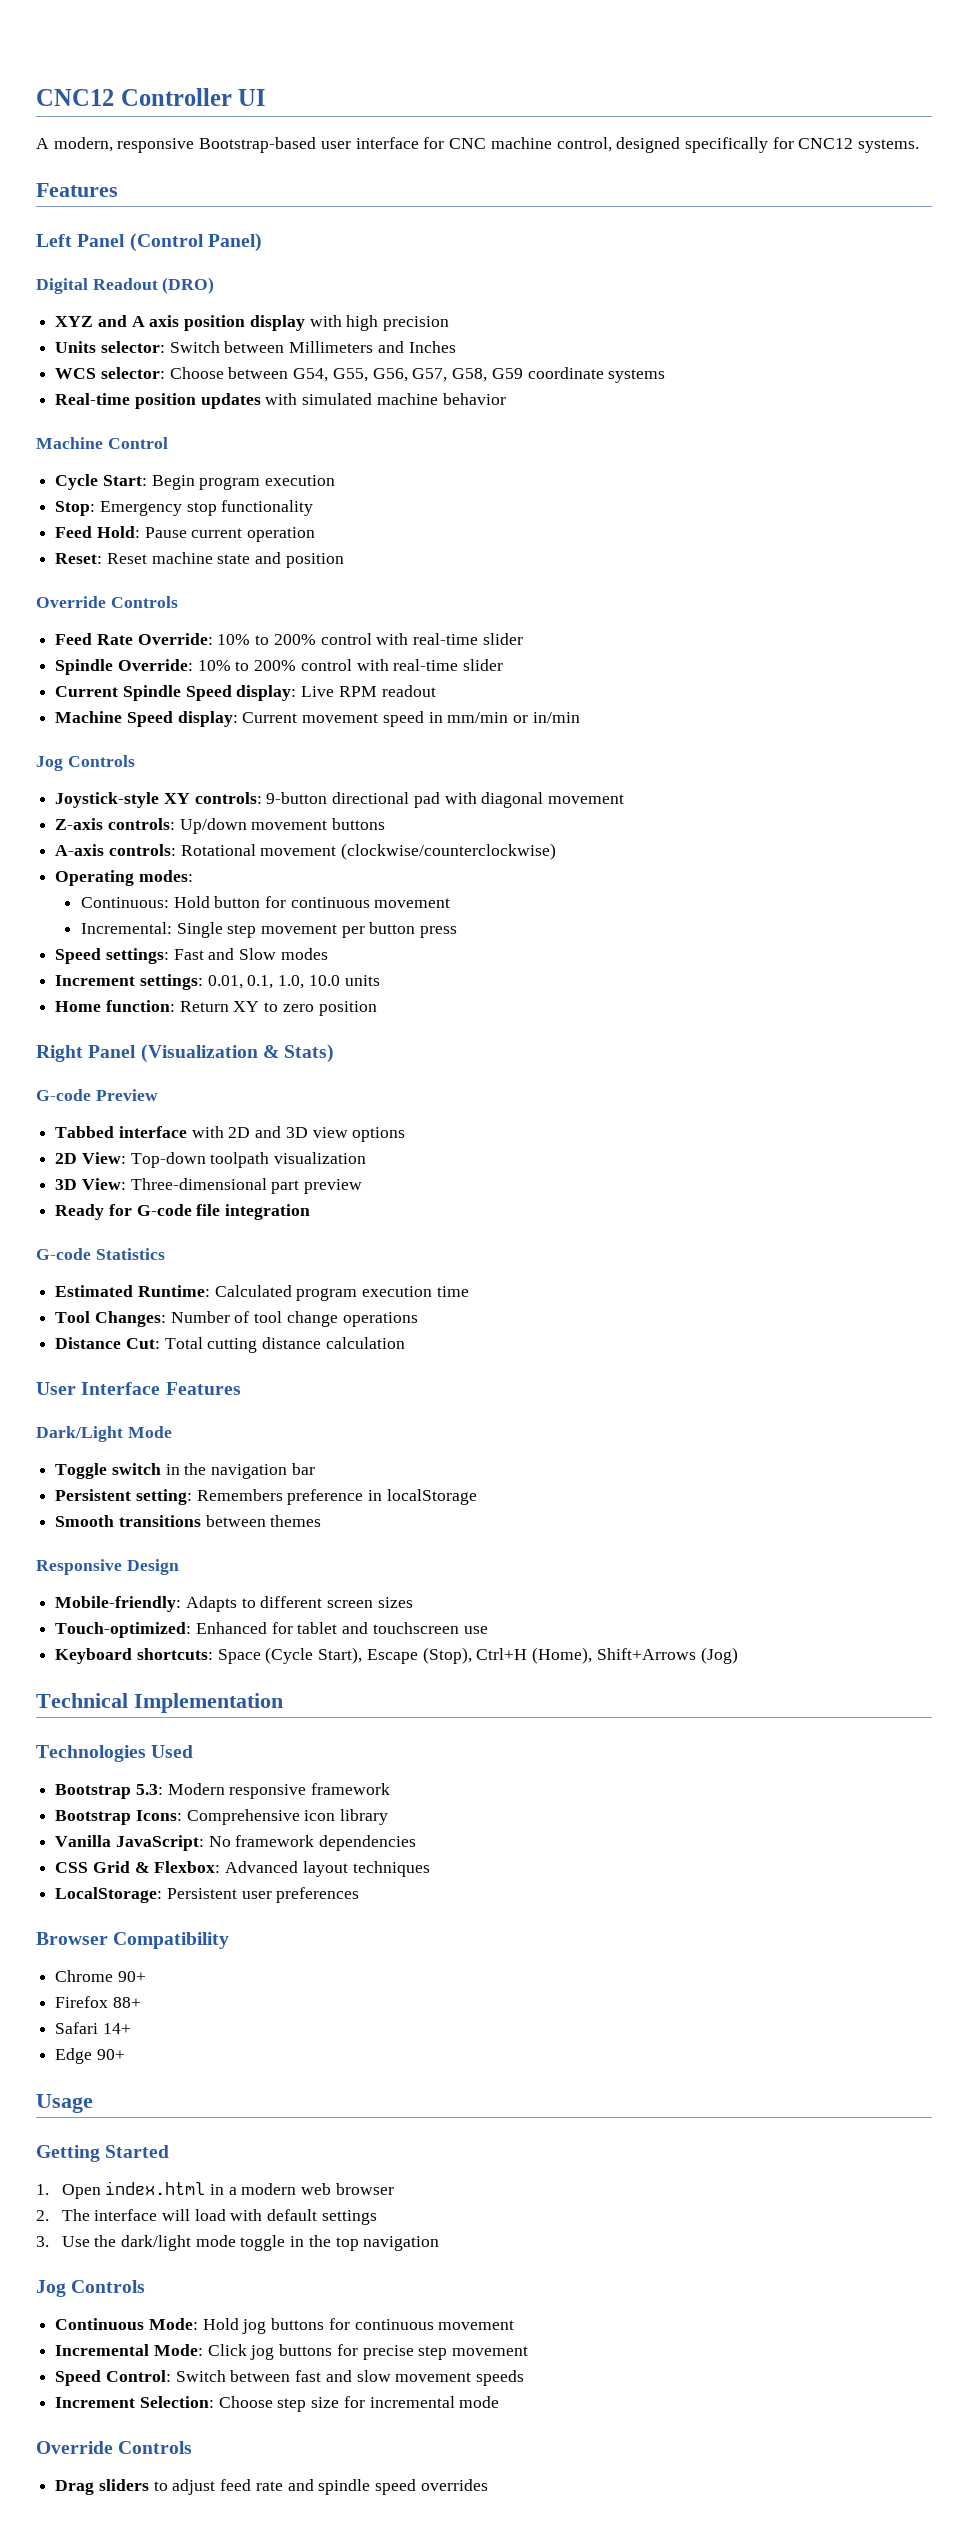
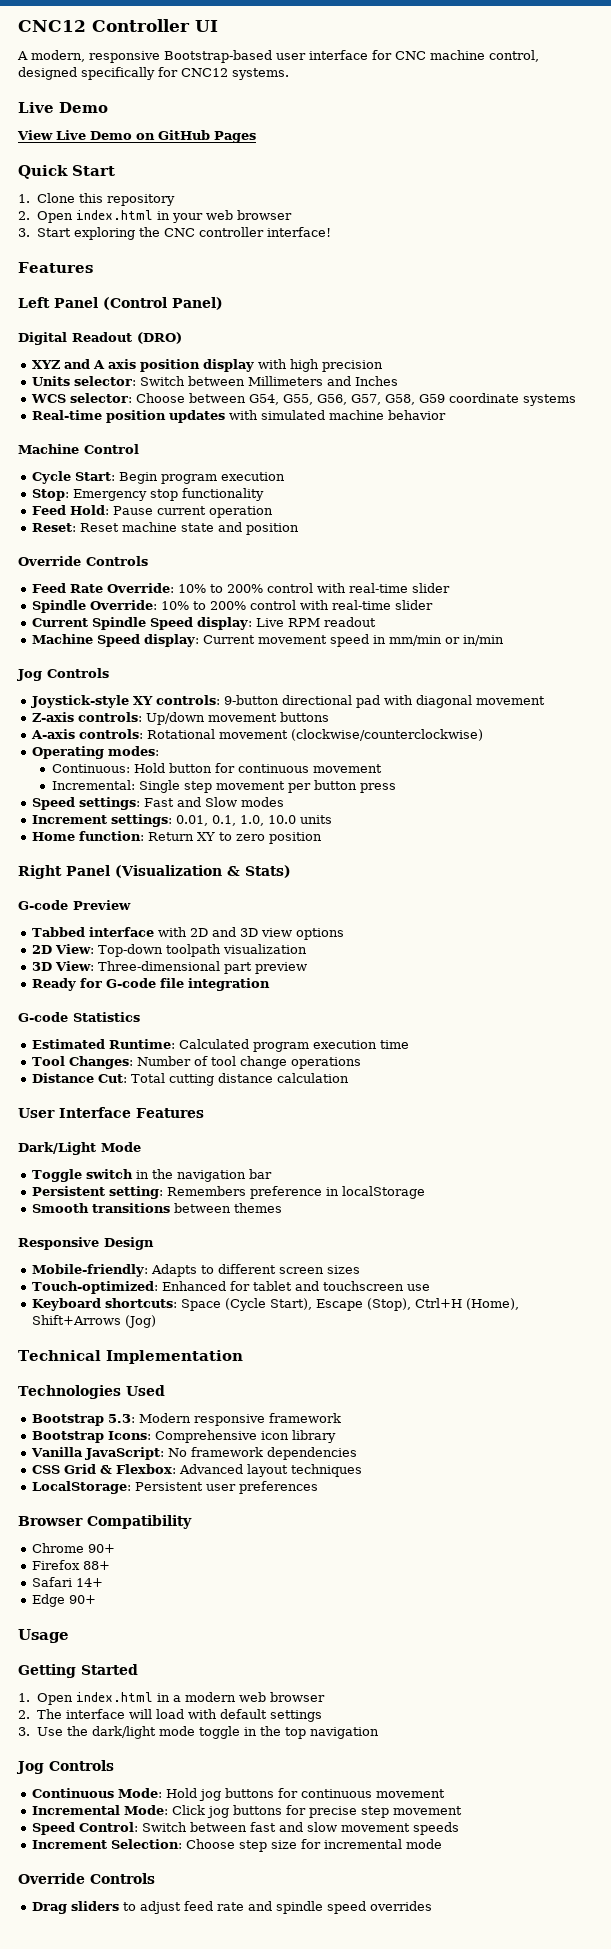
  A modern, responsive Bootstrap-based user interface for CNC machine control, designed specifically for CNC12 systems.
+ Live Demo
+ View Live Demo on GitHub Pages
+ Quick Start
+ 1. Clone this repository
+ 2. Open index.html in your web browser
+ 3. Start exploring the CNC controller interface!

